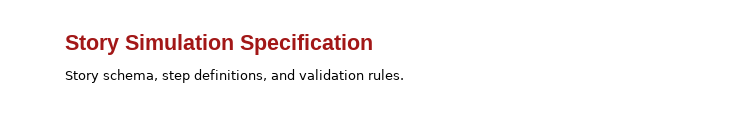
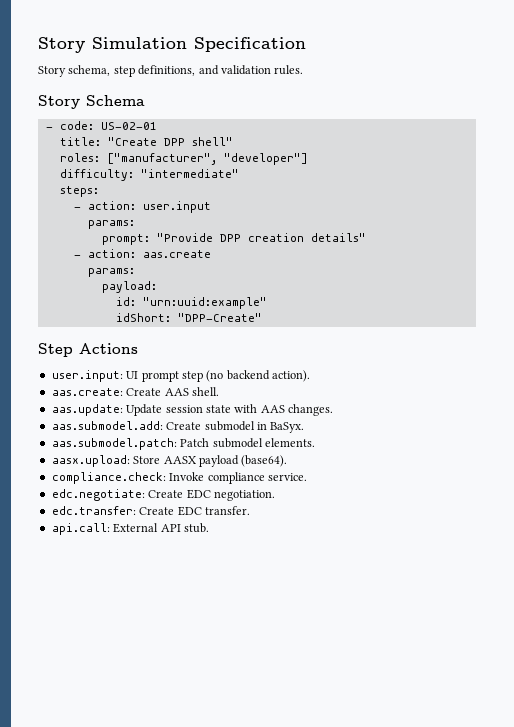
+ Story Schema
+ - code: US-02-01
+ title: "Create DPP shell"
+ roles: ["manufacturer", "developer"]
+ difficulty: "intermediate"
+ steps:
+ - action: user.input
+ params:
+ prompt: "Provide DPP creation details"
+ - action: aas.create
+ params:
+ payload:
+ id: "urn:uuid:example"
+ idShort: "DPP-Create"
+ Step Actions
+ user.input: UI prompt step (no backend action).
+ aas.create: Create AAS shell.
+ aas.update: Update session state with AAS changes.
+ aas.submodel.add: Create submodel in BaSyx.
+ aas.submodel.patch: Patch submodel elements.
+ aasx.upload: Store AASX payload (base64).
+ compliance.check: Invoke compliance service.
+ edc.negotiate: Create EDC negotiation.
+ edc.transfer: Create EDC transfer.
+ api.call: External API stub.

